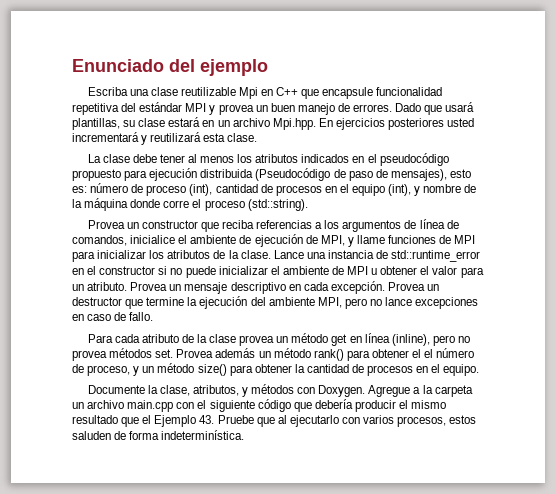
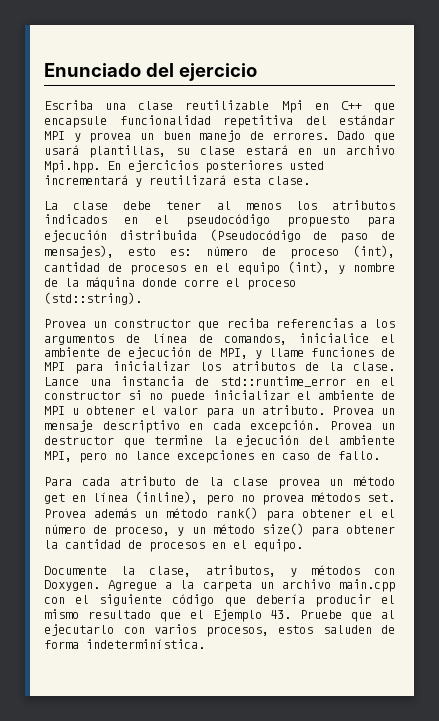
- Enunciado del ejemplo
+ Enunciado del ejercicio

